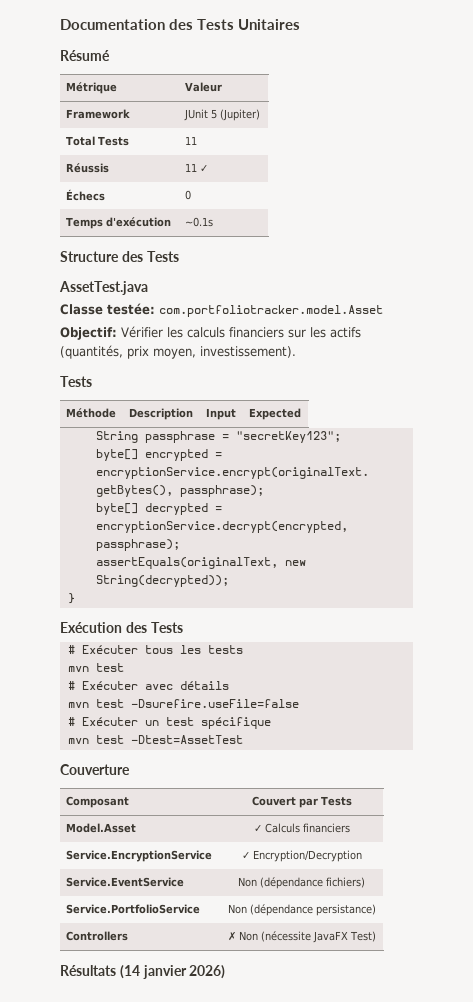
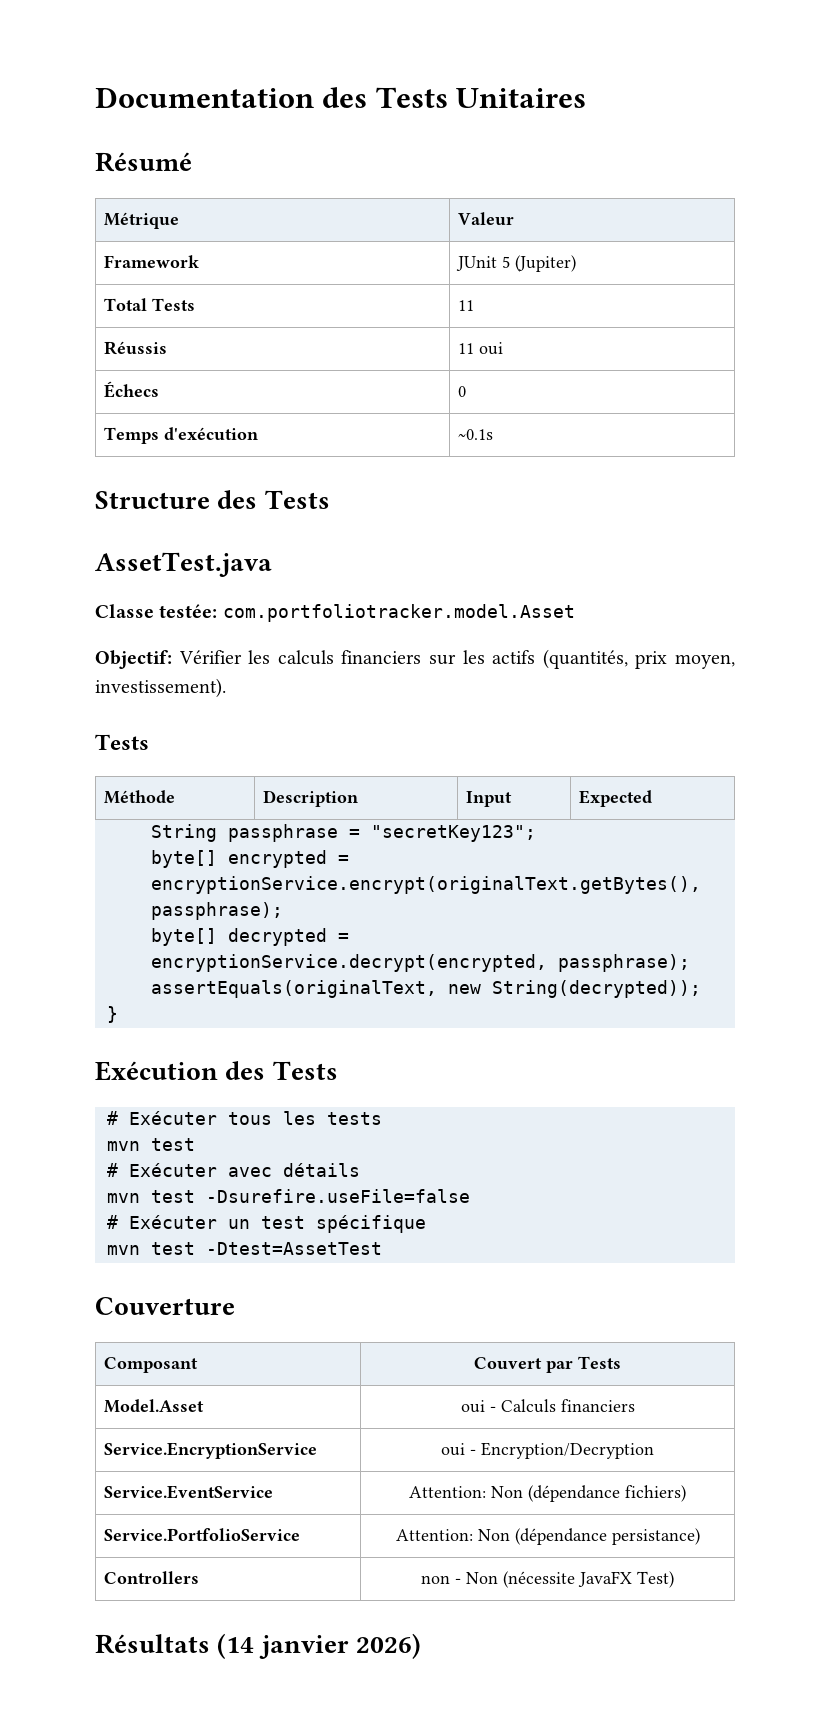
- Réussis | 11 ✓
+ Réussis | 11 oui
- Model.Asset | ✓ Calculs financiers
+ Model.Asset | oui - Calculs financiers
- Service.EncryptionService | ✓ Encryption/Decryption
+ Service.EncryptionService | oui - Encryption/Decryption
- Service.EventService | Non (dépendance fichiers)
+ Service.EventService | Attention: Non (dépendance fichiers)
- Service.PortfolioService | Non (dépendance persistance)
+ Service.PortfolioService | Attention: Non (dépendance persistance)
- Controllers | ✗ Non (nécessite JavaFX Test)
+ Controllers | non - Non (nécessite JavaFX Test)

